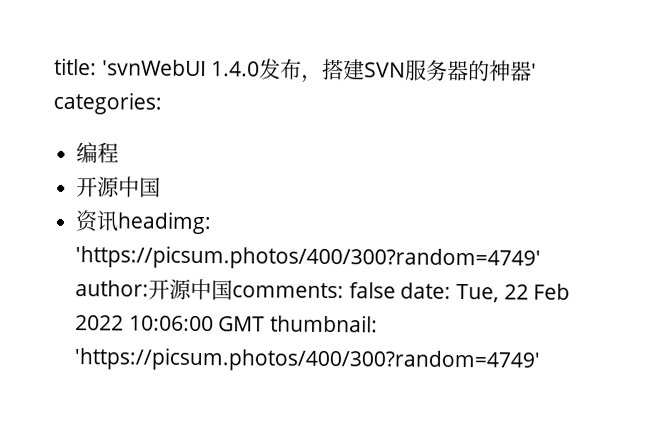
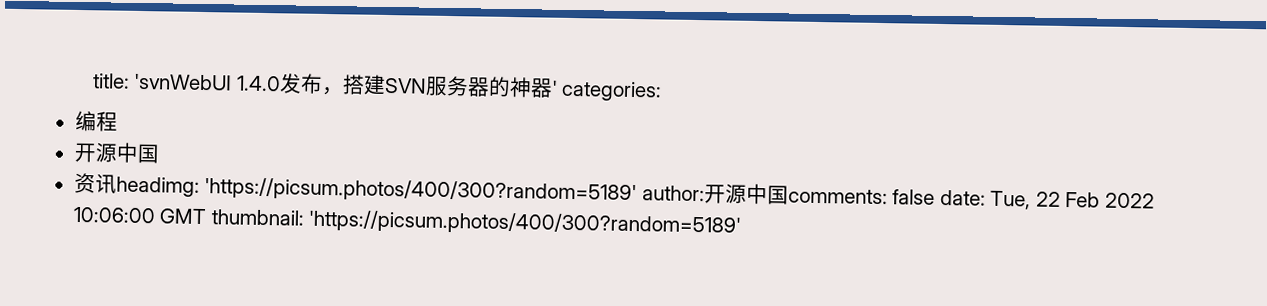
- 资讯headimg: 'https://picsum.photos/400/300?random=4749' author:开源中国comments: false date: Tue, 22 Feb 2022 10:06:00 GMT thumbnail: 'https://picsum.photos/400/300?random=4749'
+ 资讯headimg: 'https://picsum.photos/400/300?random=5189' author:开源中国comments: false date: Tue, 22 Feb 2022 10:06:00 GMT thumbnail: 'https://picsum.photos/400/300?random=5189'

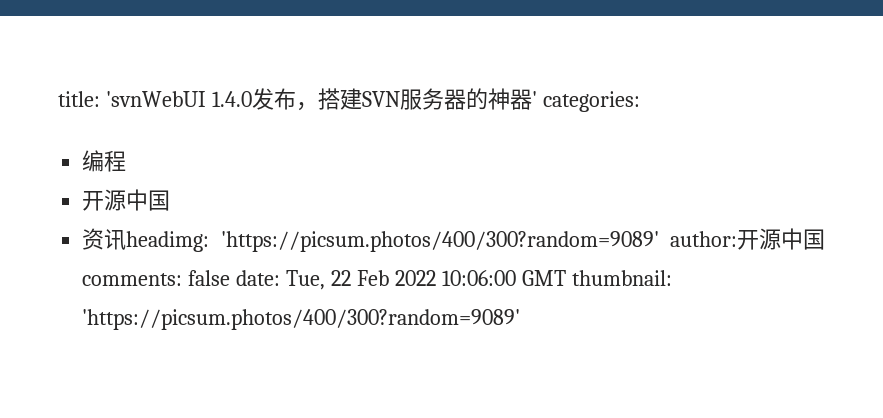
- 资讯headimg: 'https://picsum.photos/400/300?random=5189' author:开源中国comments: false date: Tue, 22 Feb 2022 10:06:00 GMT thumbnail: 'https://picsum.photos/400/300?random=5189'
+ 资讯headimg: 'https://picsum.photos/400/300?random=9089' author:开源中国comments: false date: Tue, 22 Feb 2022 10:06:00 GMT thumbnail: 'https://picsum.photos/400/300?random=9089'

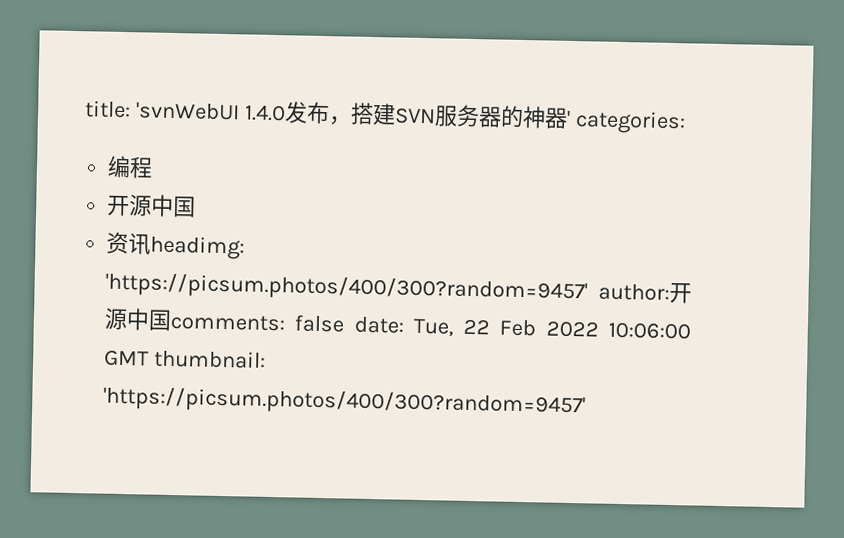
- 资讯headimg: 'https://picsum.photos/400/300?random=9089' author:开源中国comments: false date: Tue, 22 Feb 2022 10:06:00 GMT thumbnail: 'https://picsum.photos/400/300?random=9089'
+ 资讯headimg: 'https://picsum.photos/400/300?random=9457' author:开源中国comments: false date: Tue, 22 Feb 2022 10:06:00 GMT thumbnail: 'https://picsum.photos/400/300?random=9457'

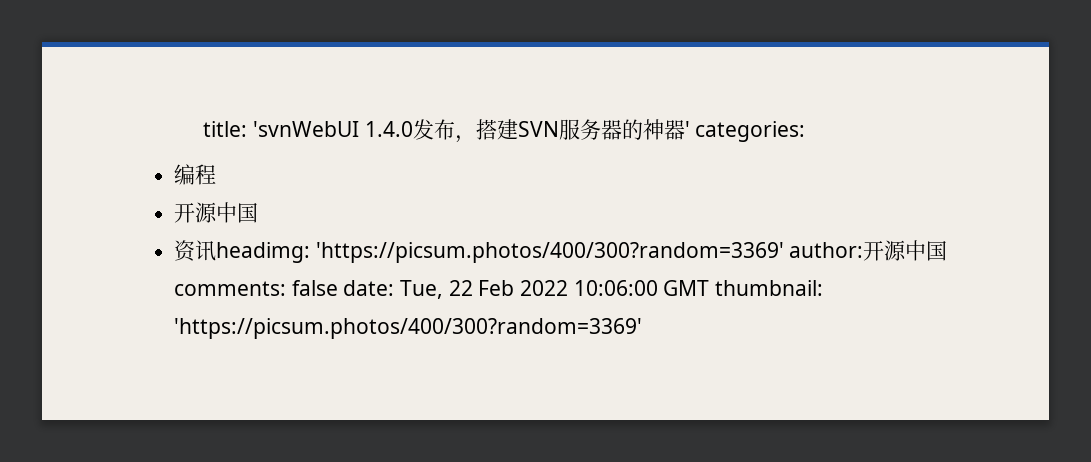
- 资讯headimg: 'https://picsum.photos/400/300?random=9457' author:开源中国comments: false date: Tue, 22 Feb 2022 10:06:00 GMT thumbnail: 'https://picsum.photos/400/300?random=9457'
+ 资讯headimg: 'https://picsum.photos/400/300?random=3369' author:开源中国comments: false date: Tue, 22 Feb 2022 10:06:00 GMT thumbnail: 'https://picsum.photos/400/300?random=3369'

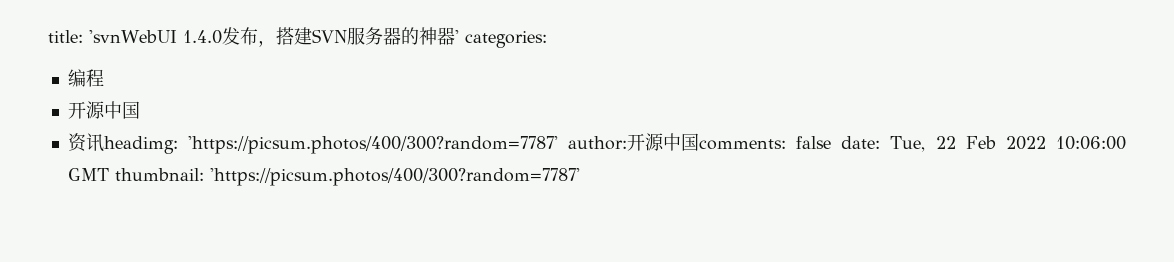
- 资讯headimg: 'https://picsum.photos/400/300?random=3369' author:开源中国comments: false date: Tue, 22 Feb 2022 10:06:00 GMT thumbnail: 'https://picsum.photos/400/300?random=3369'
+ 资讯headimg: 'https://picsum.photos/400/300?random=7787' author:开源中国comments: false date: Tue, 22 Feb 2022 10:06:00 GMT thumbnail: 'https://picsum.photos/400/300?random=7787'

